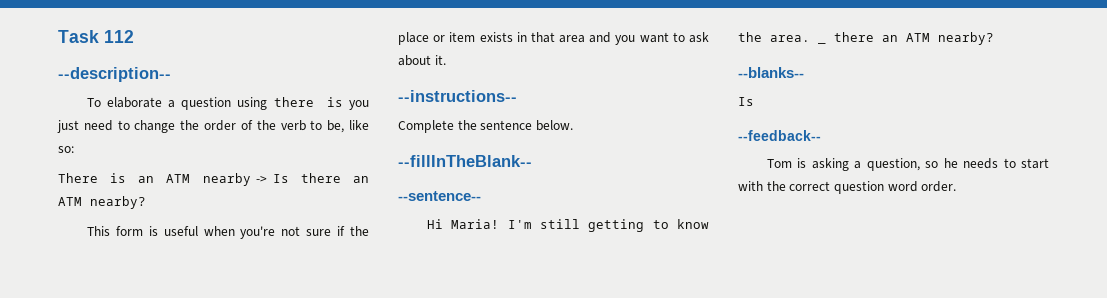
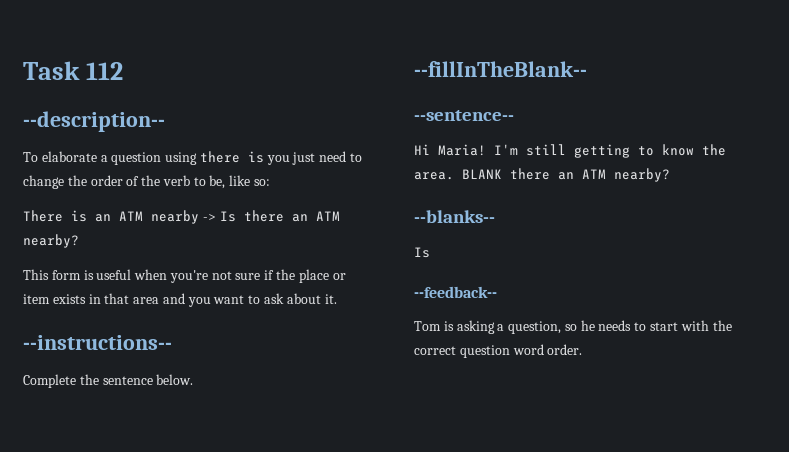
- _ there an ATM nearby?
+ BLANK there an ATM nearby?

